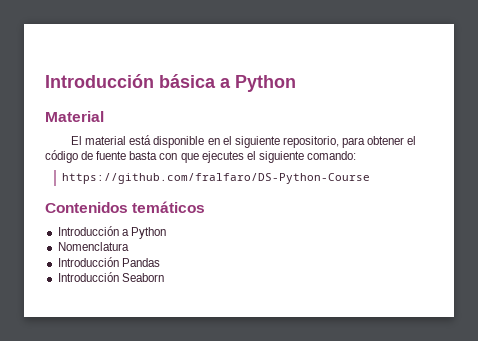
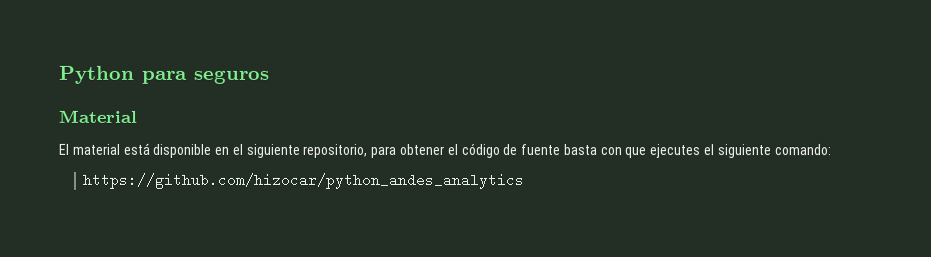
- Introducción básica a Python
+ Python para seguros
- https://github.com/fralfaro/DS-Python-Course
- Contenidos temáticos
- Introducción a Python
- Nomenclatura
- Introducción Pandas
- Introducción Seaborn
+ https://github.com/hizocar/python_andes_analytics

